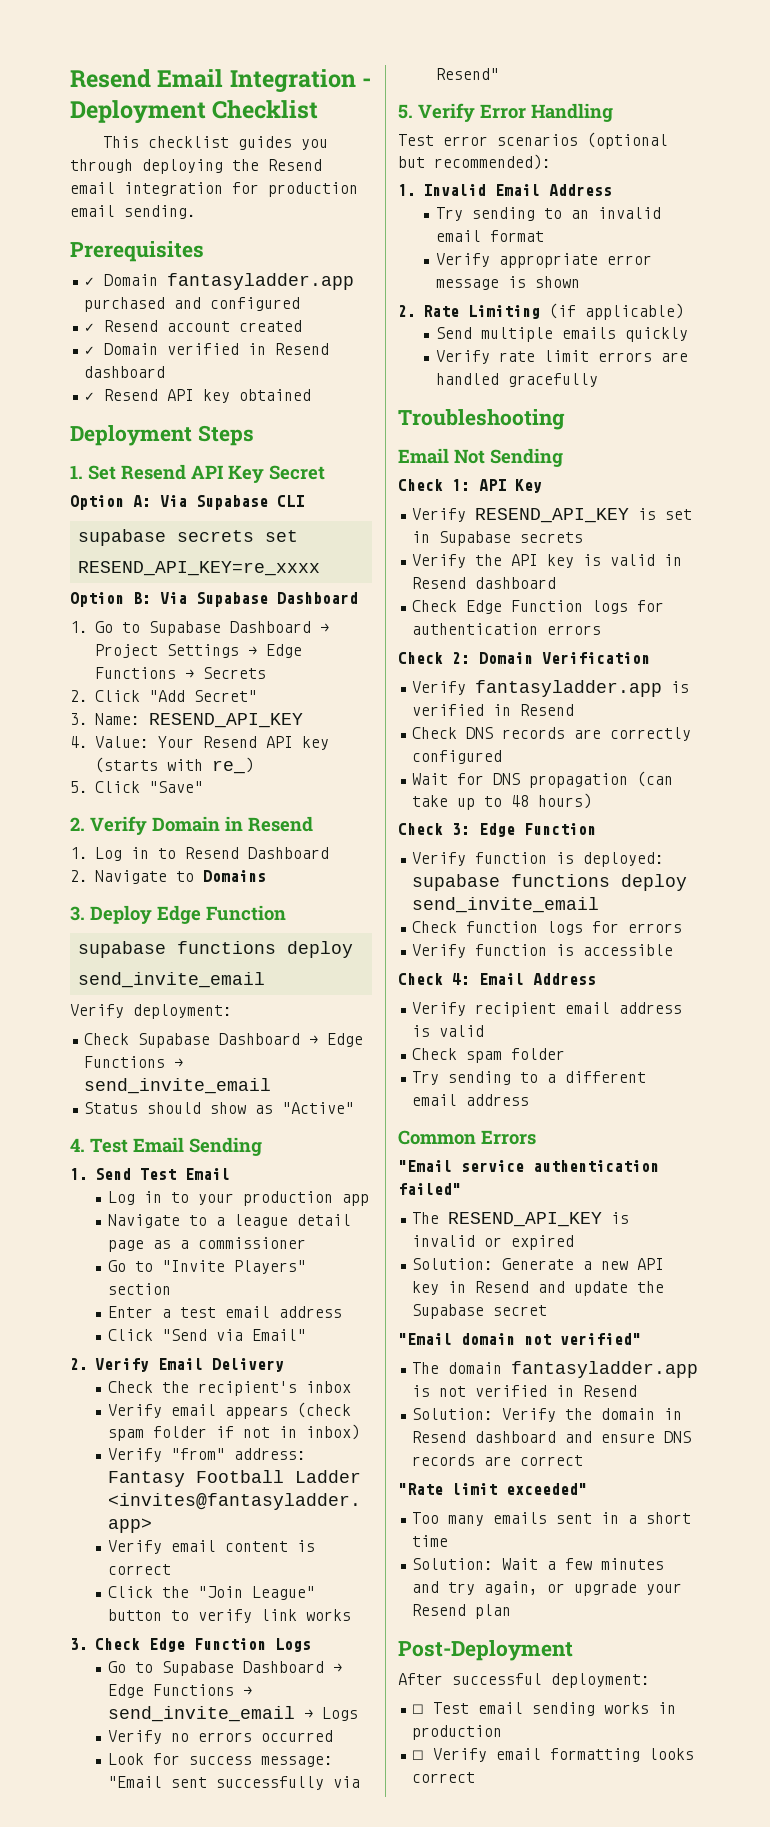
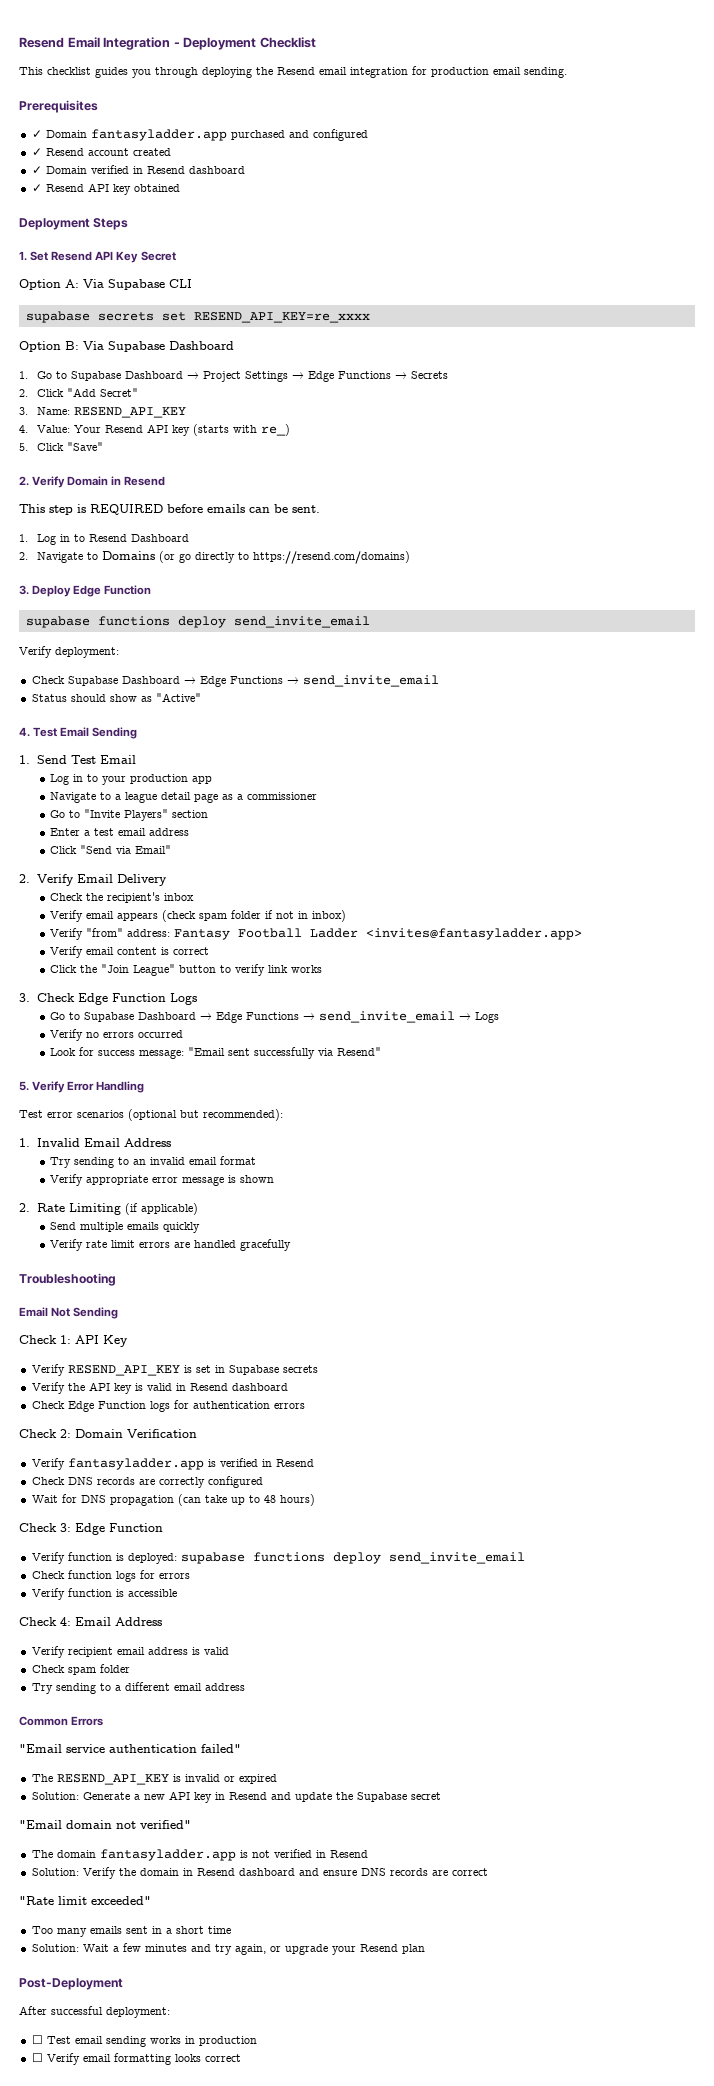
+ This step is REQUIRED before emails can be sent.
- 2. Navigate to Domains
+ 2. Navigate to Domains (or go directly to https://resend.com/domains)

